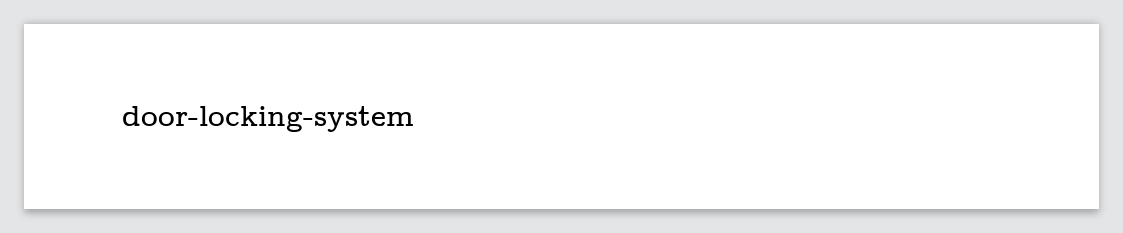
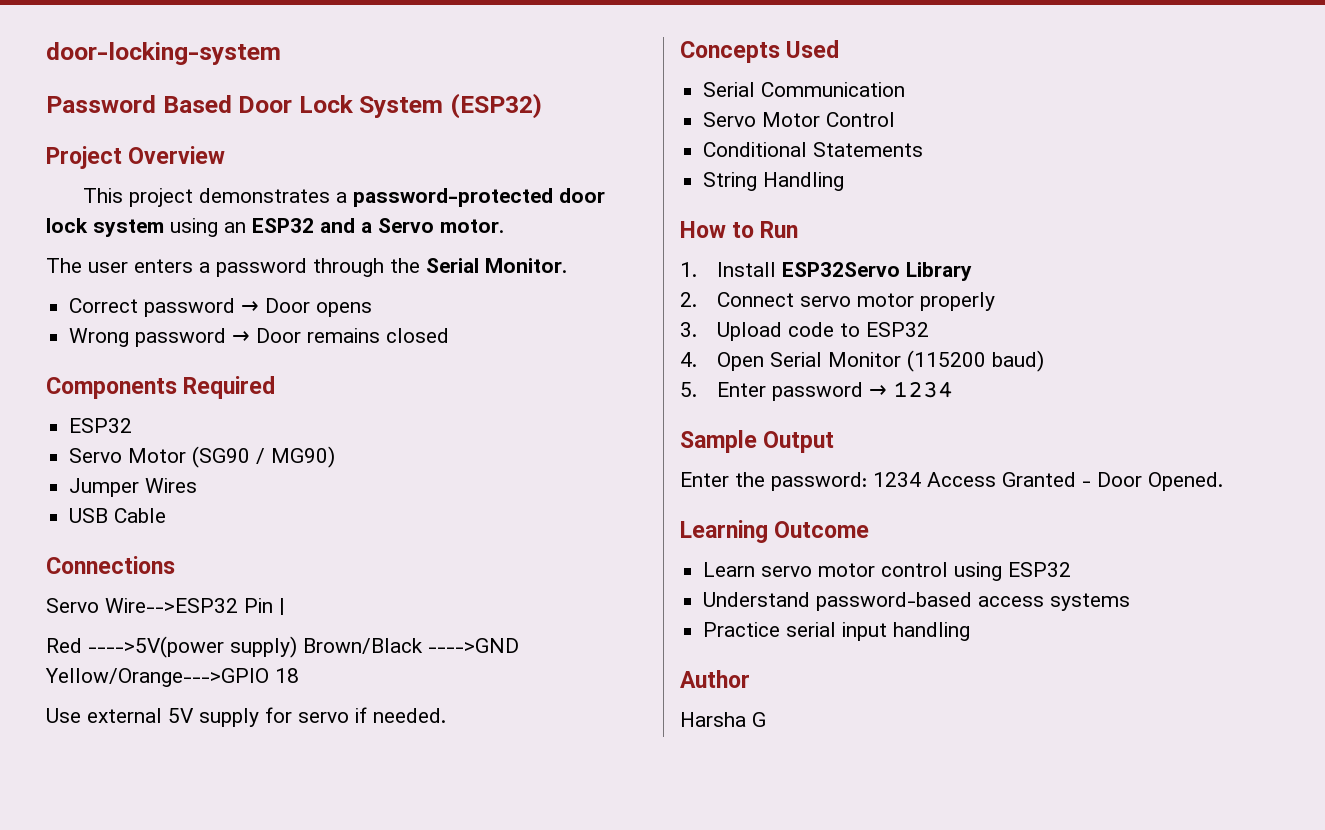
+ Password Based Door Lock System (ESP32)
+ Project Overview
+ This project demonstrates a password-protected door lock system using an ESP32 and a Servo motor.
+ The user enters a password through the Serial Monitor.
+ Correct password → Door opens
+ Wrong password → Door remains closed
+ Components Required
+ ESP32
+ Servo Motor (SG90 / MG90)
+ Jumper Wires
+ USB Cable
+ Connections
+ Servo Wire-->ESP32 Pin |
+ Red ---->5V(power supply) Brown/Black ---->GND Yellow/Orange--->GPIO 18
+ Use external 5V supply for servo if needed.
+ Concepts Used
+ Serial Communication
+ Servo Motor Control
+ Conditional Statements
+ String Handling
+ How to Run
+ 1. Install ESP32Servo Library
+ 2. Connect servo motor properly
+ 3. Upload code to ESP32
+ 4. Open Serial Monitor (115200 baud)
+ 5. Enter password → 1234
+ Sample Output
+ Enter the password: 1234 Access Granted - Door Opened.
+ Learning Outcome
+ Learn servo motor control using ESP32
+ Understand password-based access systems
+ Practice serial input handling
+ Author
+ Harsha G

